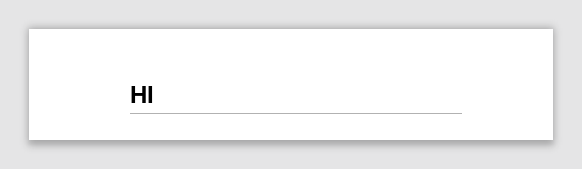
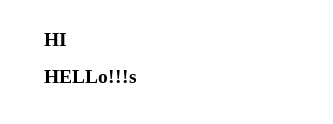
+ HELLo!!!s

